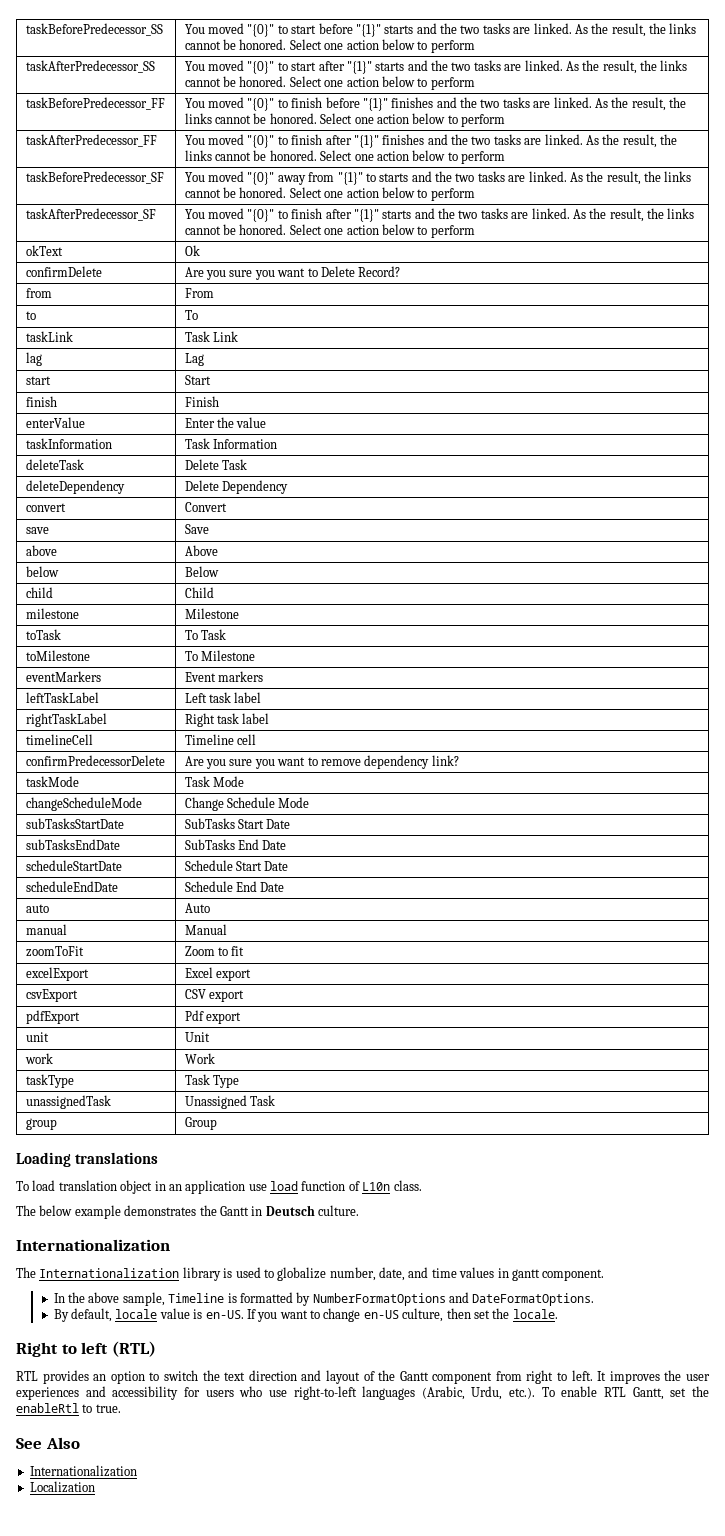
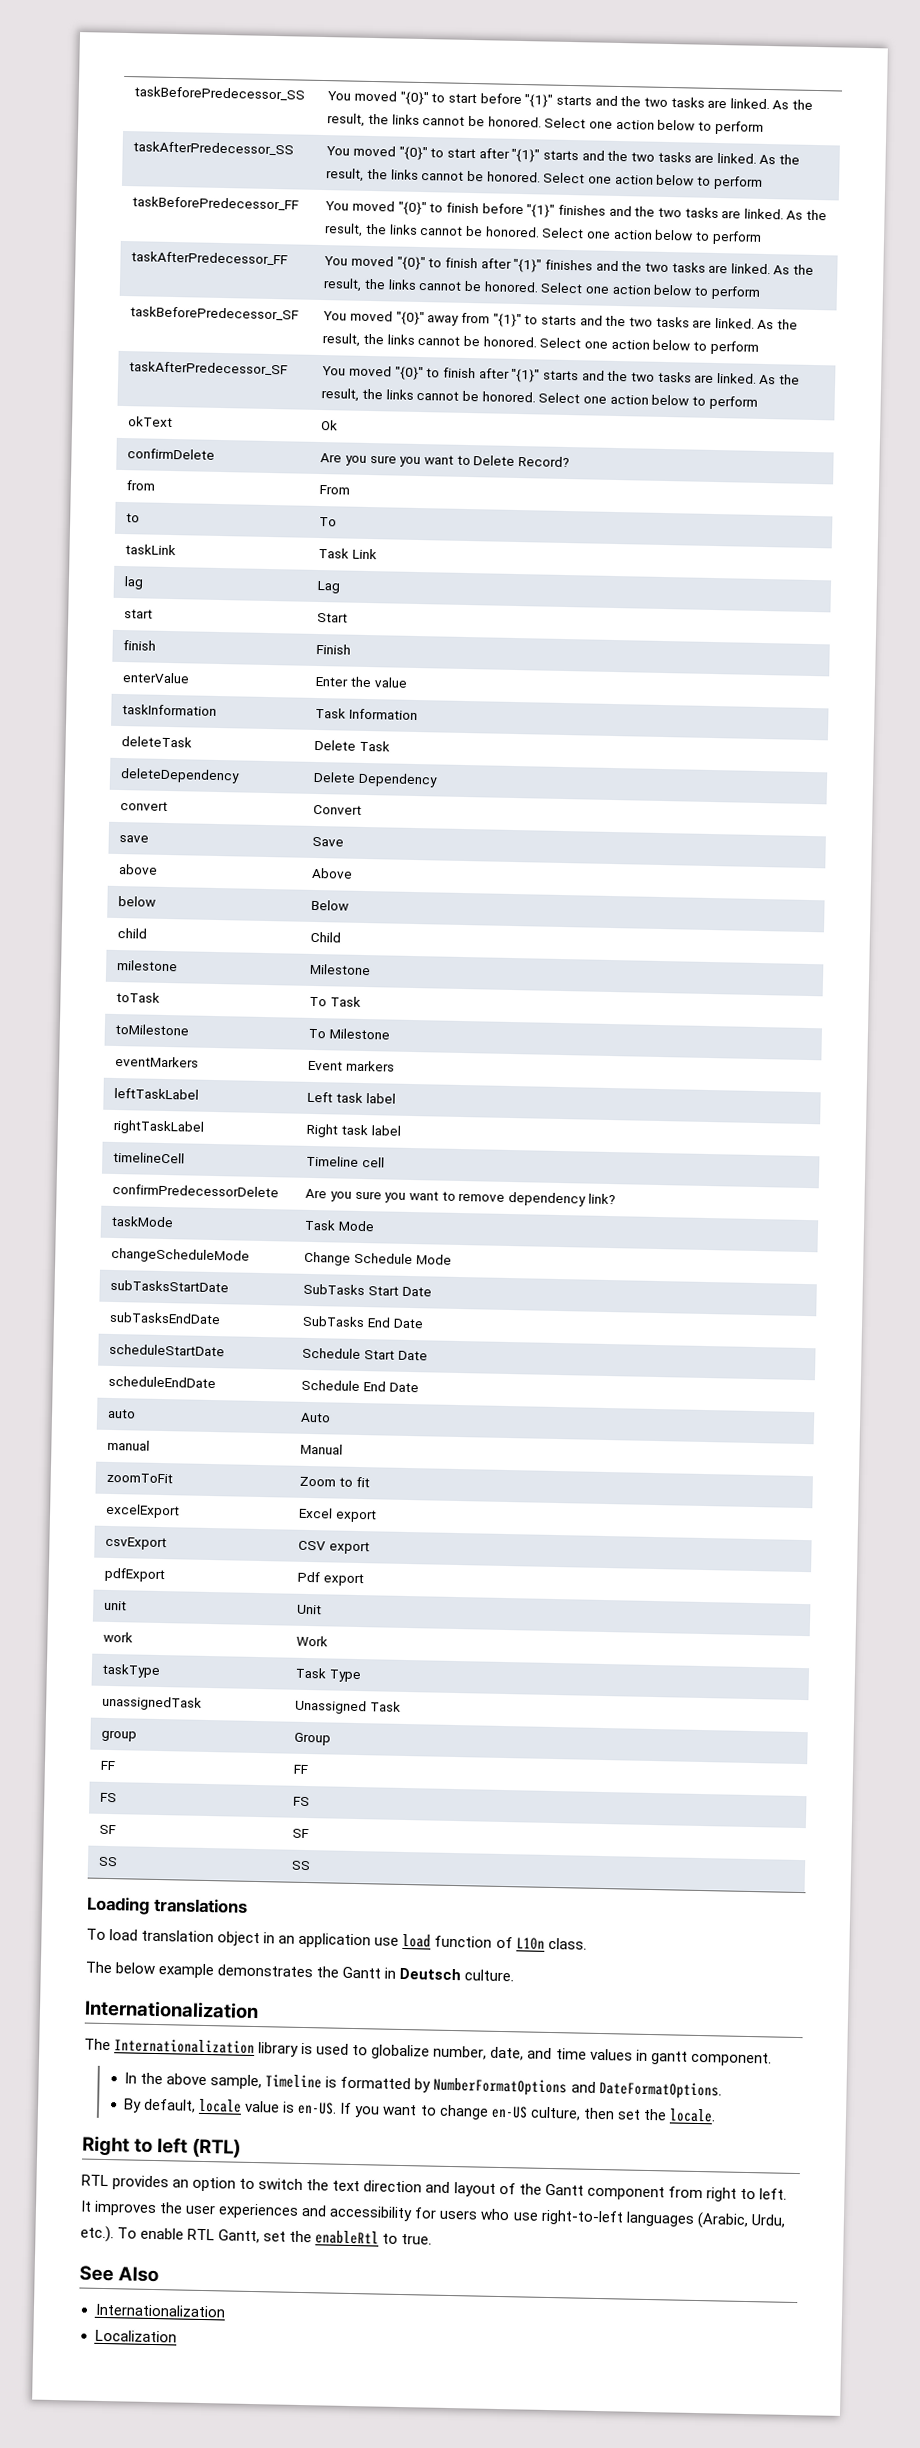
+ FF | FF
+ FS | FS
+ SF | SF
+ SS | SS

